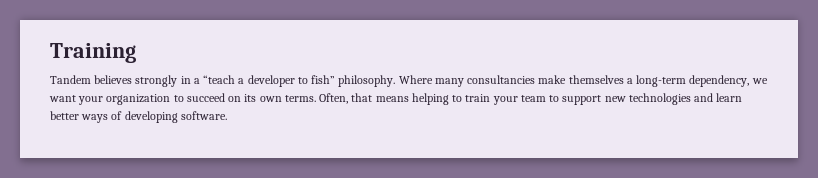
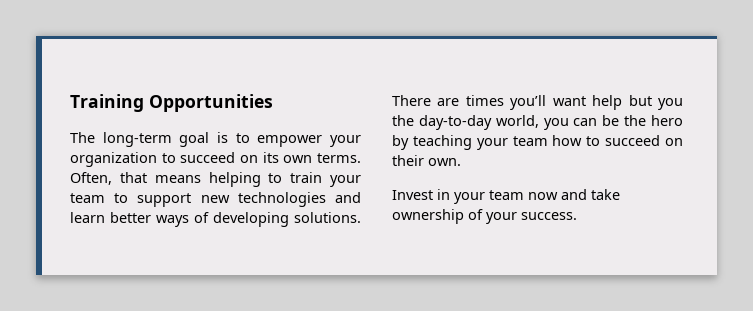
- Training
- Tandem believes strongly in a “teach a developer to fish” philosophy. Where many consultancies make themselves a long-term dependency, we want your organization to succeed on its own terms.
+ Training Opportunities
+ The long-term goal is to empower your organization to succeed on its own terms.
- Often, that means helping to train your team to support new technologies and learn better ways of developing software.
+ Often, that means helping to train your team to support new technologies and learn better ways of developing solutions. There are times you’ll want help but you the day-to-day world, you can be the hero by teaching your team how to succeed on their own.
+ Invest in your team now and take ownership of your success.

